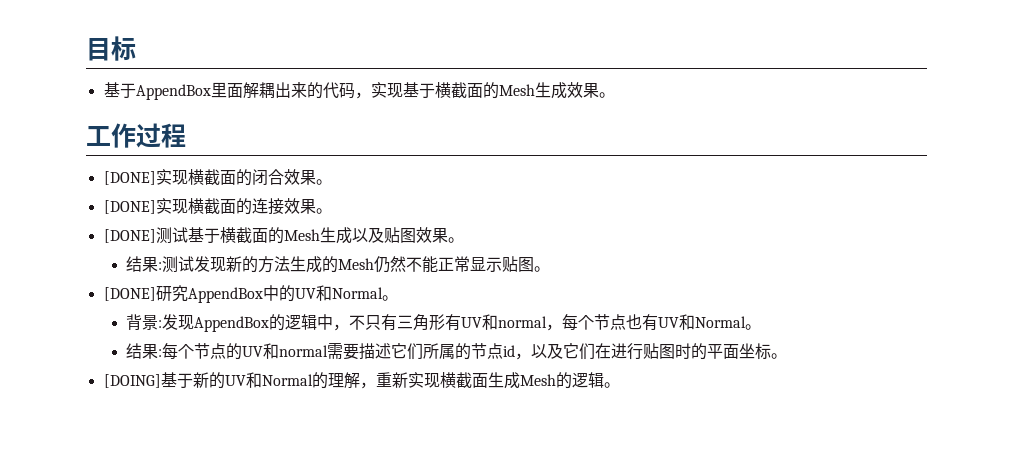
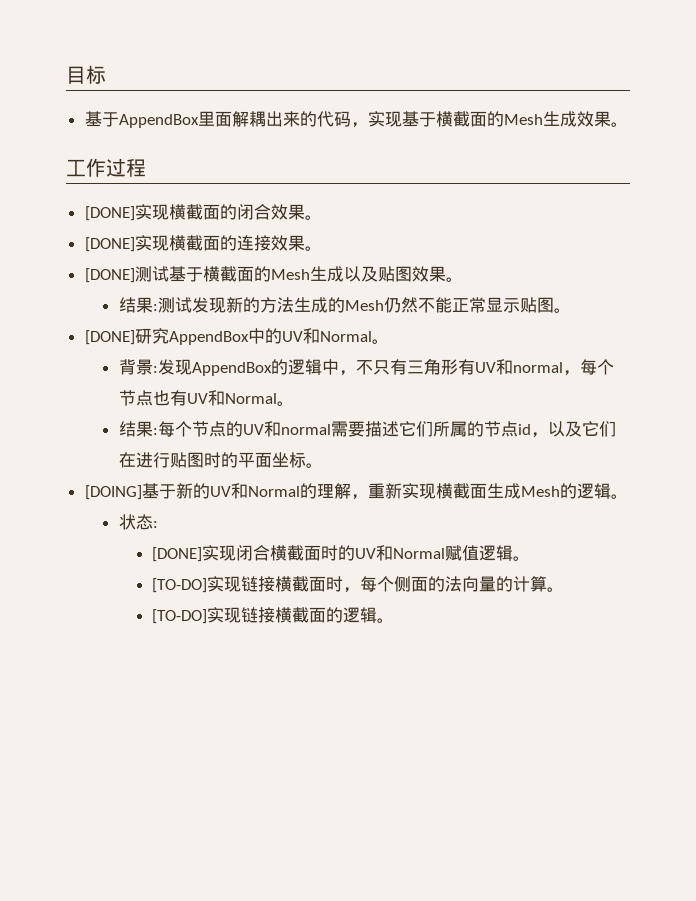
+ 状态:
+ [DONE]实现闭合横截面时的UV和Normal赋值逻辑。
+ [TO-DO]实现链接横截面时，每个侧面的法向量的计算。
+ [TO-DO]实现链接横截面的逻辑。

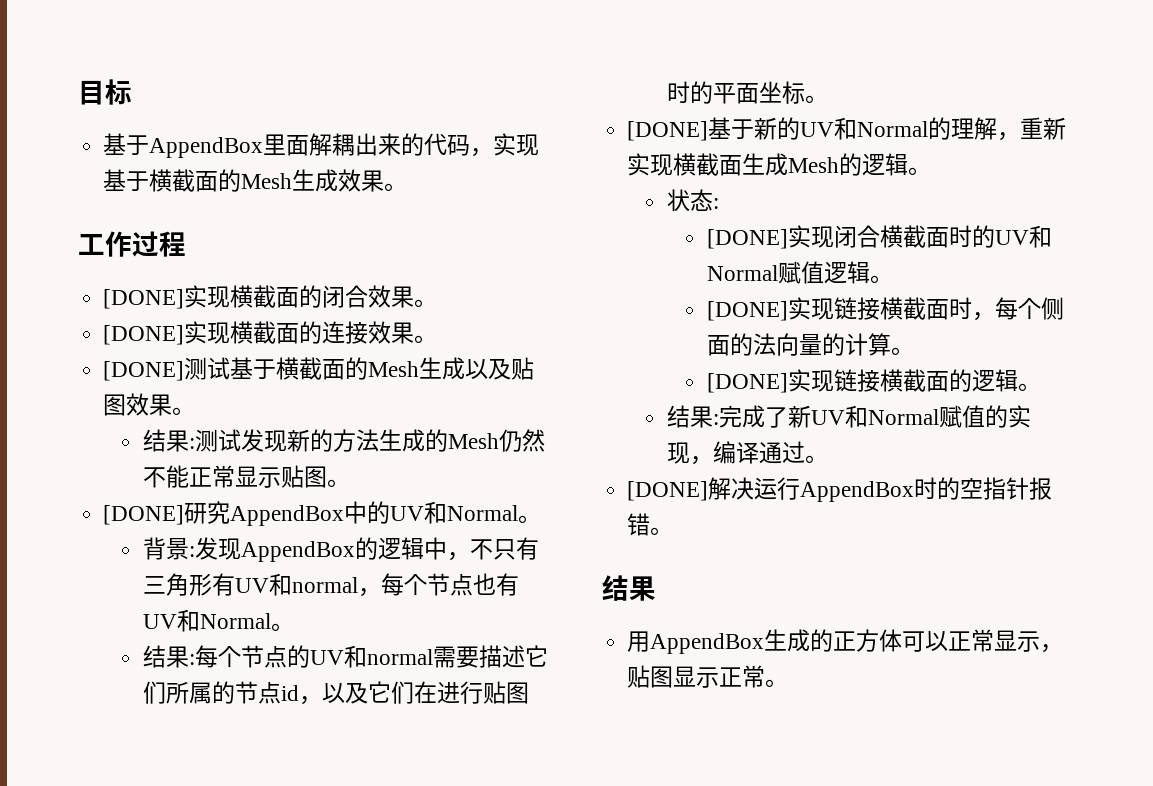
- [DOING]基于新的UV和Normal的理解，重新实现横截面生成Mesh的逻辑。
+ [DONE]基于新的UV和Normal的理解，重新实现横截面生成Mesh的逻辑。
- [TO-DO]实现链接横截面时，每个侧面的法向量的计算。
+ [DONE]实现链接横截面时，每个侧面的法向量的计算。
- [TO-DO]实现链接横截面的逻辑。
+ [DONE]实现链接横截面的逻辑。
+ 结果:完成了新UV和Normal赋值的实现，编译通过。
+ [DONE]解决运行AppendBox时的空指针报错。
+ 结果
+ 用AppendBox生成的正方体可以正常显示，贴图显示正常。

